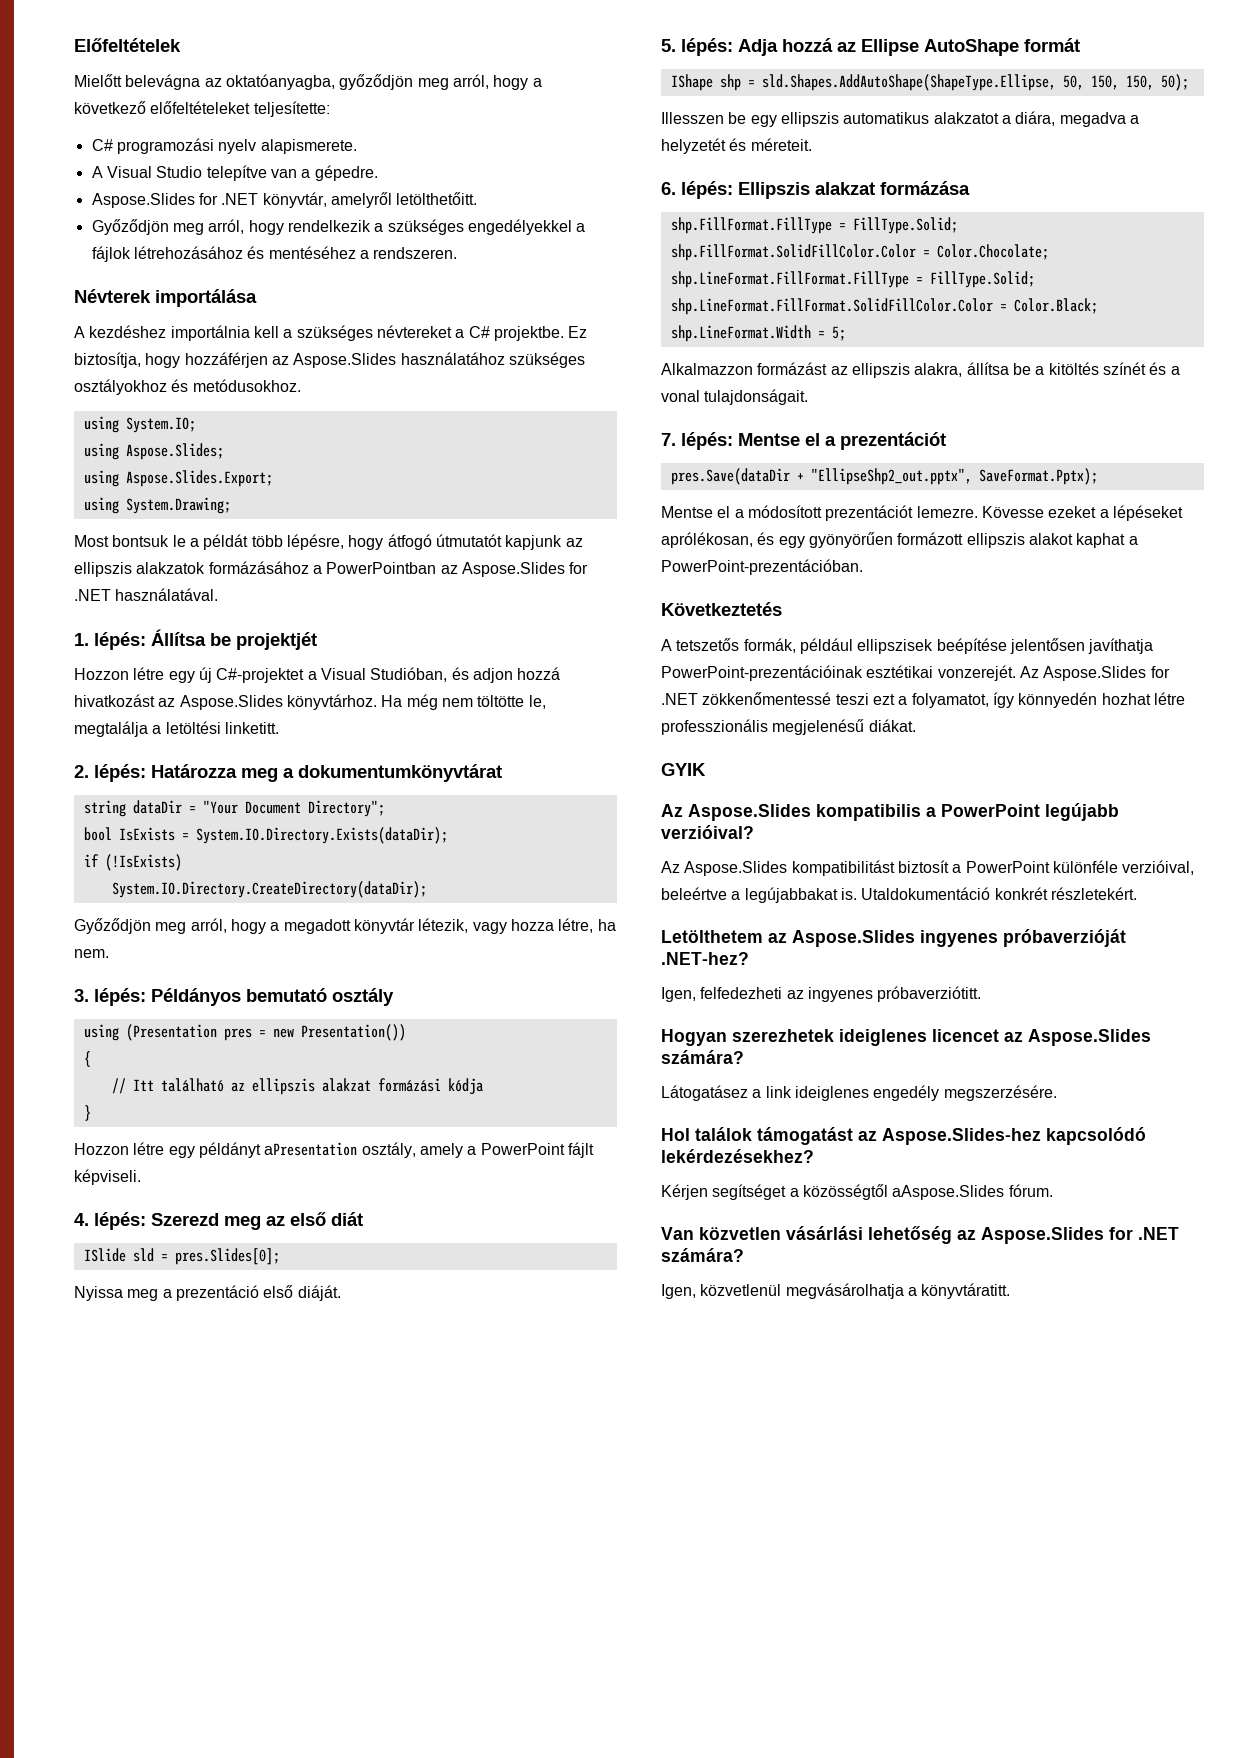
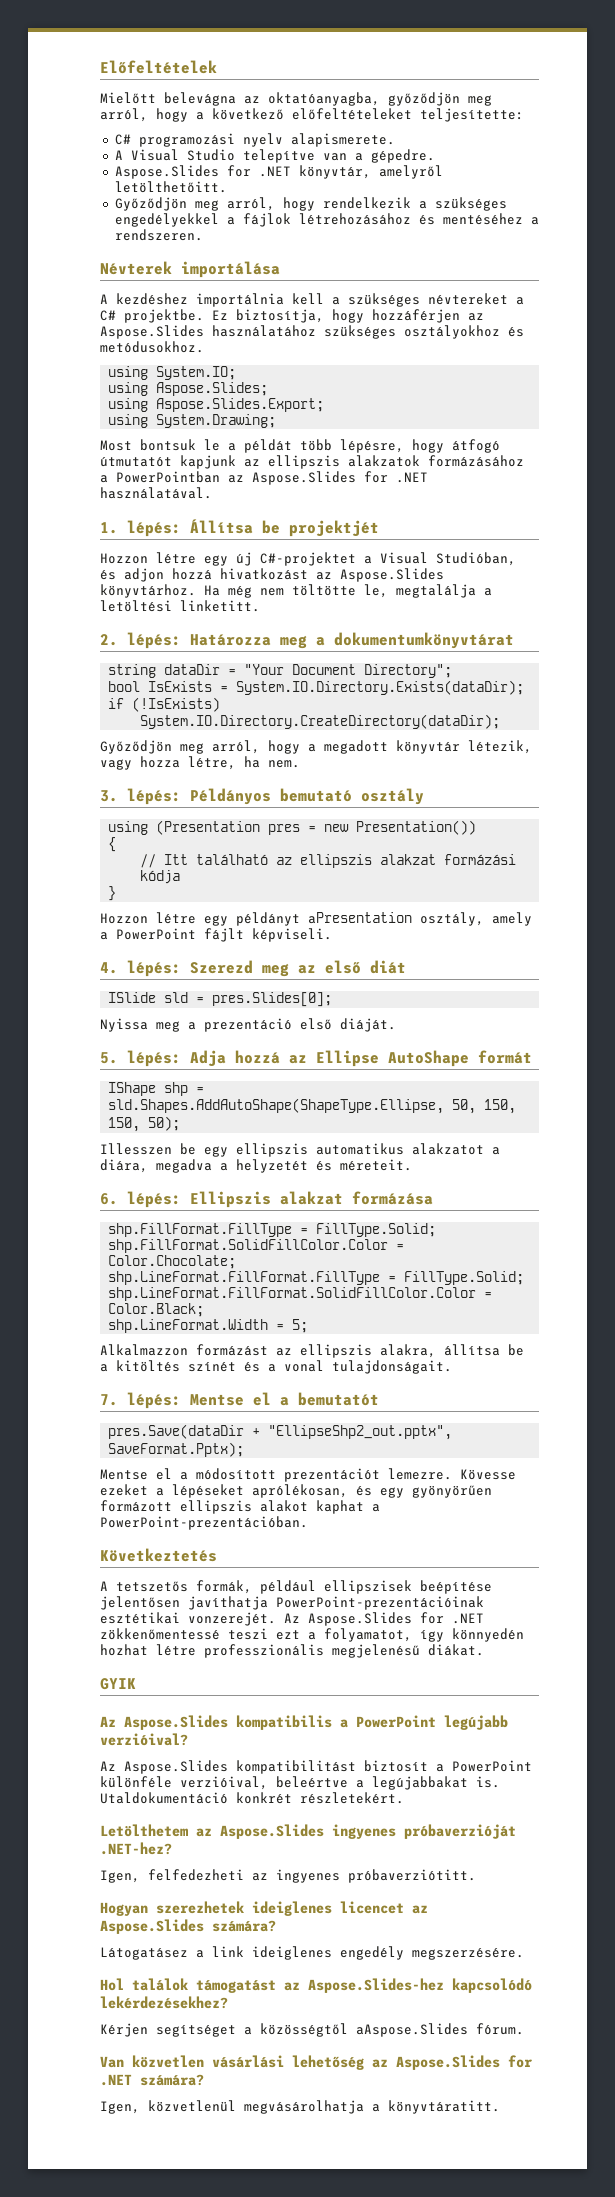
- 7. lépés: Mentse el a prezentációt
+ 7. lépés: Mentse el a bemutatót

